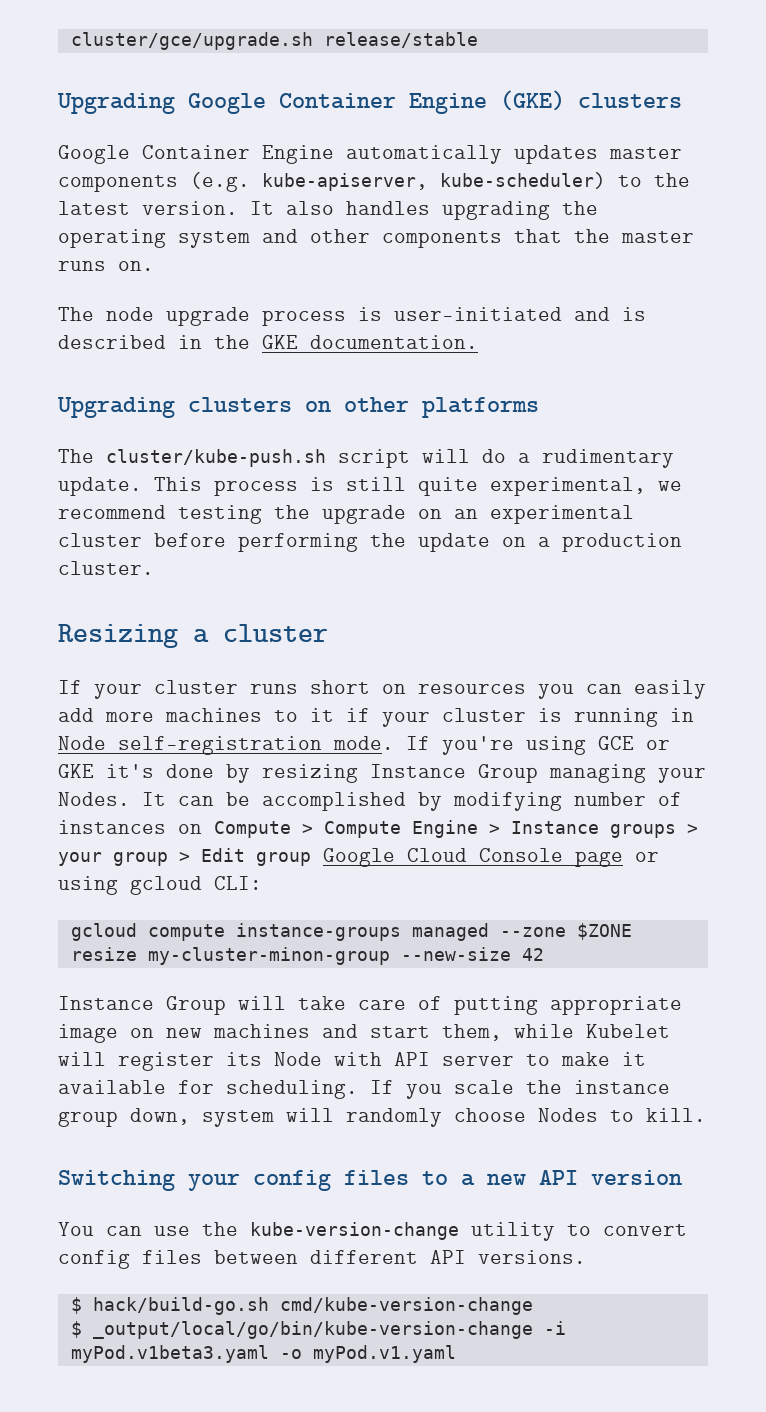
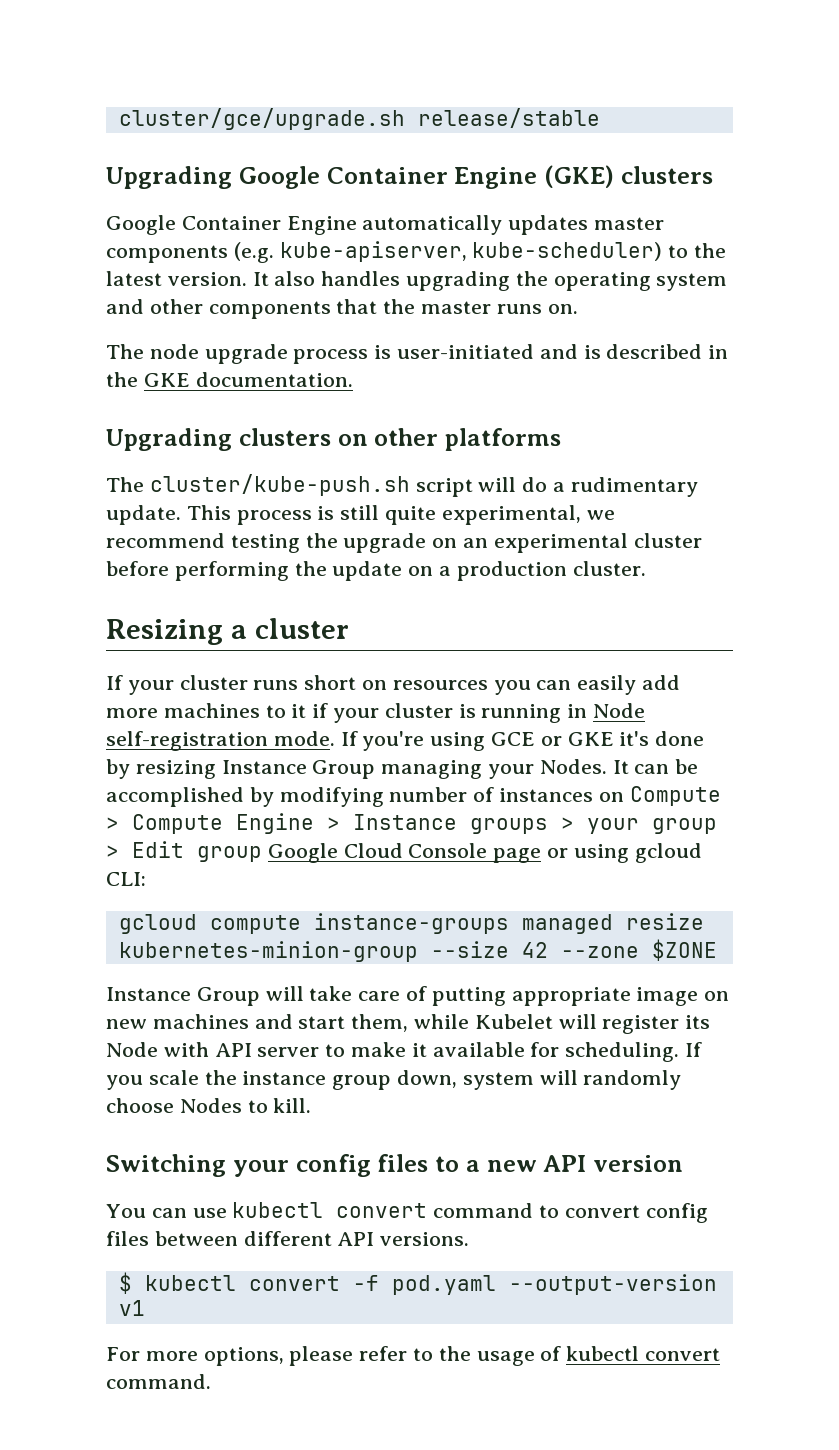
- gcloud compute instance-groups managed --zone $ZONE resize my-cluster-minon-group --new-size 42
+ gcloud compute instance-groups managed resize kubernetes-minion-group --size 42 --zone $ZONE
- You can use the kube-version-change utility to convert config files between different API versions.
+ You can use kubectl convert command to convert config files between different API versions.
- $ hack/build-go.sh cmd/kube-version-change
- $ _output/local/go/bin/kube-version-change -i myPod.v1beta3.yaml -o myPod.v1.yaml
+ $ kubectl convert -f pod.yaml --output-version v1
+ For more options, please refer to the usage of kubectl convert command.

